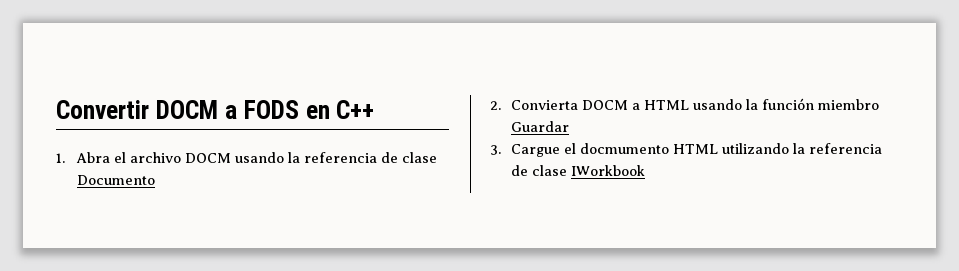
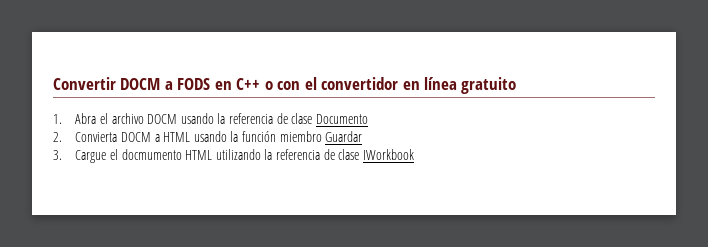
- Convertir DOCM a FODS en C++
+ Convertir DOCM a FODS en C++ o con el convertidor en línea gratuito

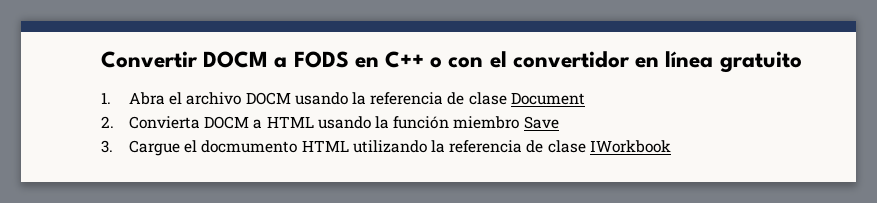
- 1. Abra el archivo DOCM usando la referencia de clase Documento
+ 1. Abra el archivo DOCM usando la referencia de clase Document
- 2. Convierta DOCM a HTML usando la función miembro Guardar
+ 2. Convierta DOCM a HTML usando la función miembro Save

